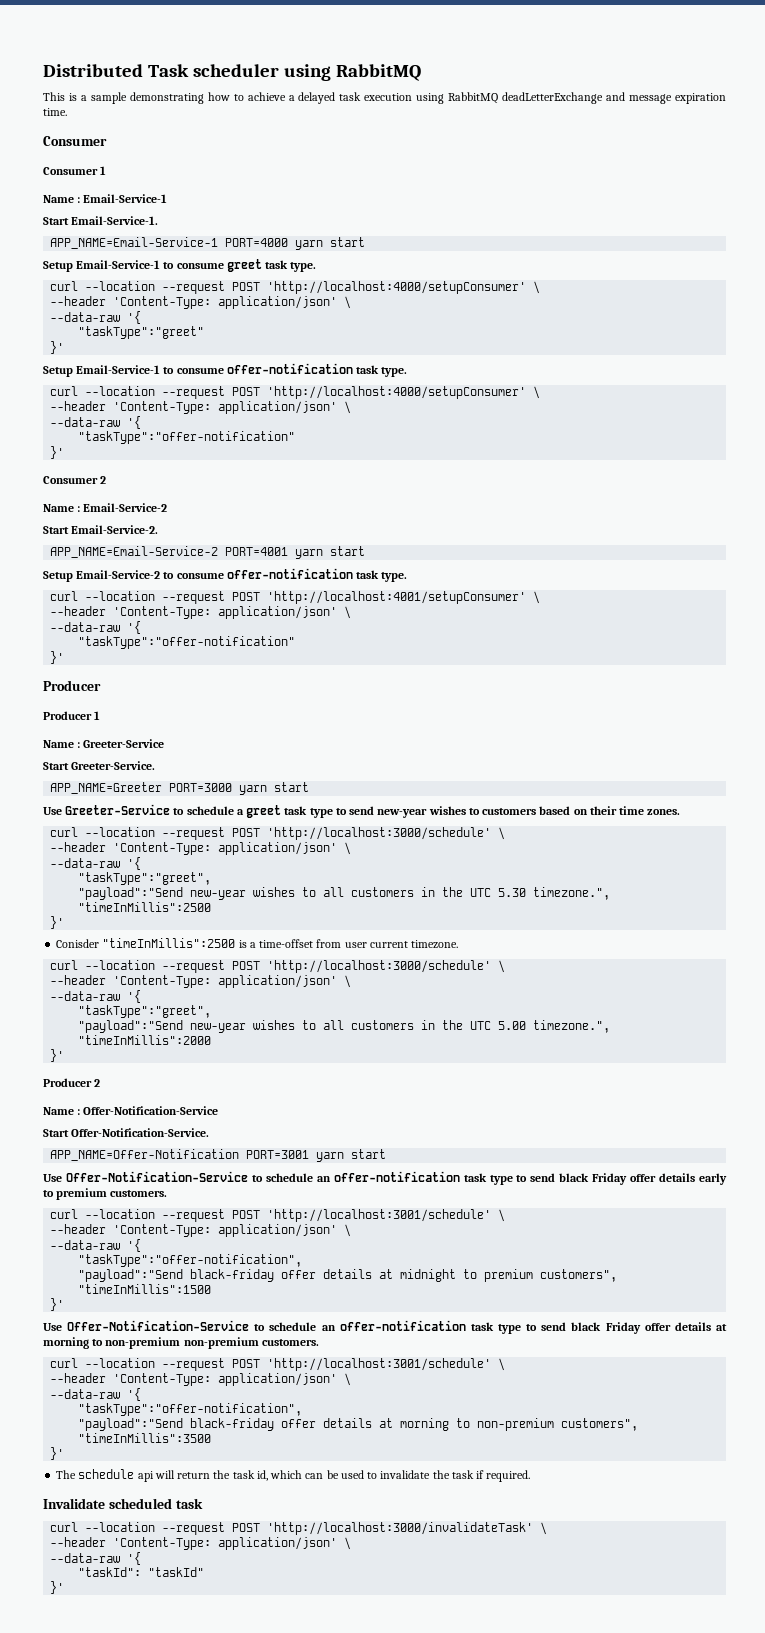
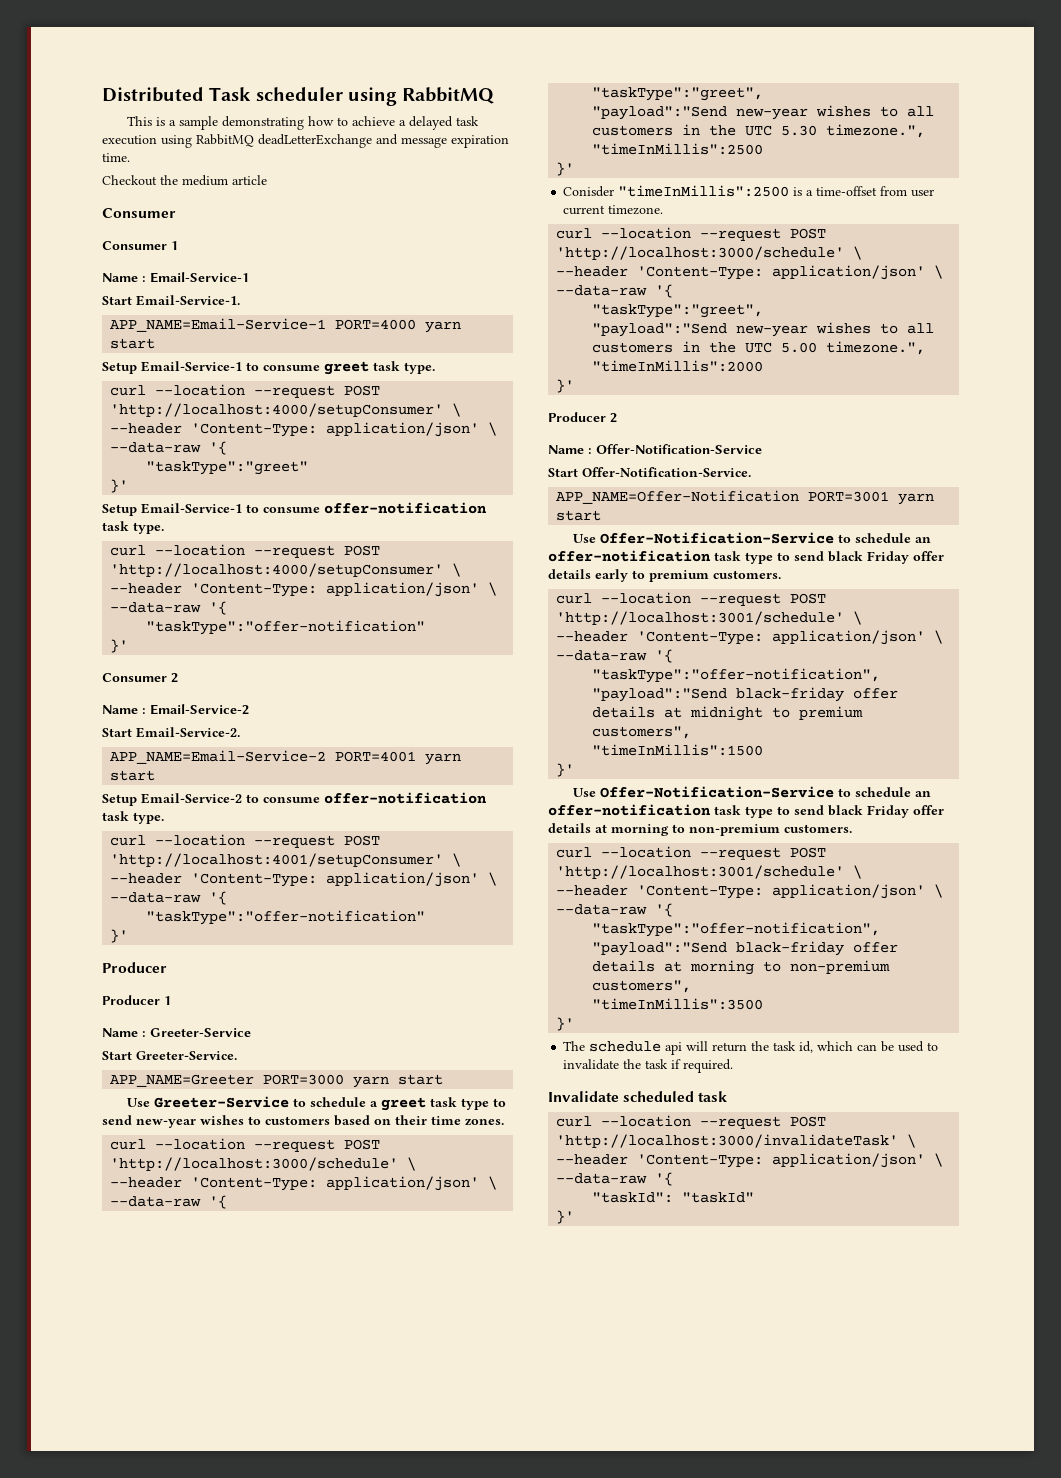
+ Checkout the medium article
- Use Offer-Notification-Service to schedule an offer-notification task type to send black Friday offer details at morning to non-premium non-premium customers.
+ Use Offer-Notification-Service to schedule an offer-notification task type to send black Friday offer details at morning to non-premium customers.

